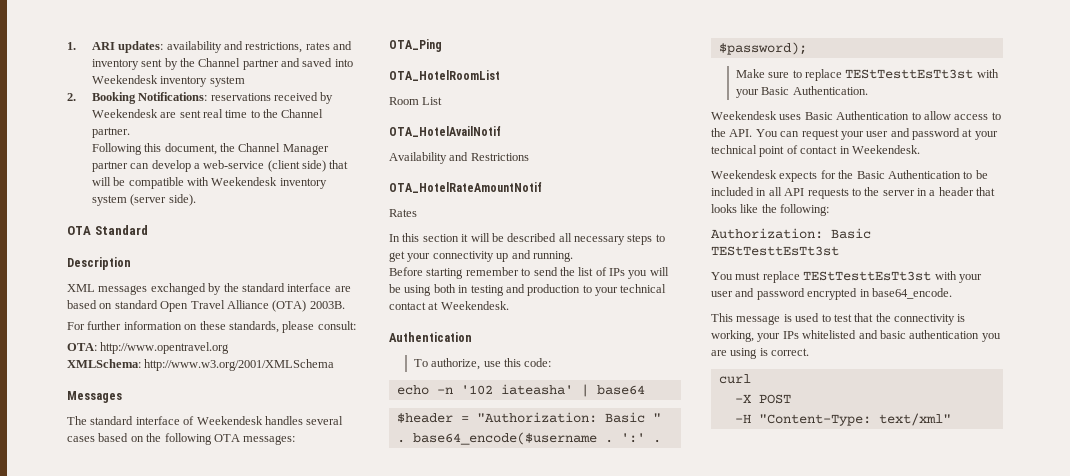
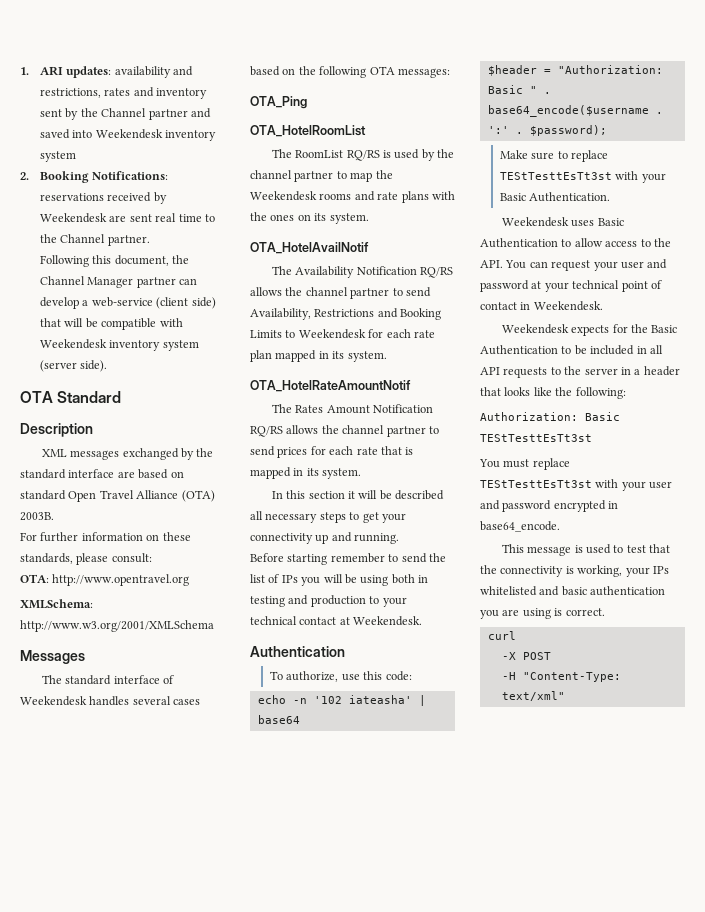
- Room List
+ The RoomList RQ/RS is used by the channel partner to map the Weekendesk rooms and rate plans with the ones on its system.
  OTA_HotelAvailNotif
- Availability and Restrictions
+ The Availability Notification RQ/RS allows the channel partner to send Availability, Restrictions and Booking Limits to Weekendesk for each rate plan mapped in its system.
- Rates
+ The Rates Amount Notification RQ/RS allows the channel partner to send prices for each rate that is mapped in its system.

